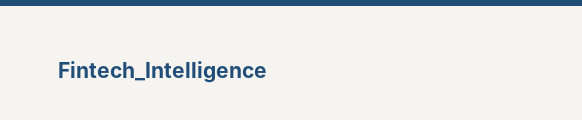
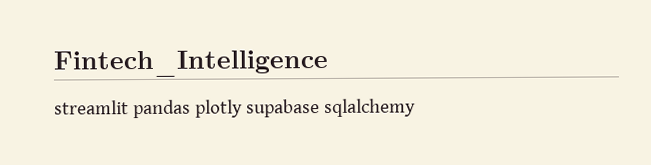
+ streamlit pandas plotly supabase sqlalchemy

